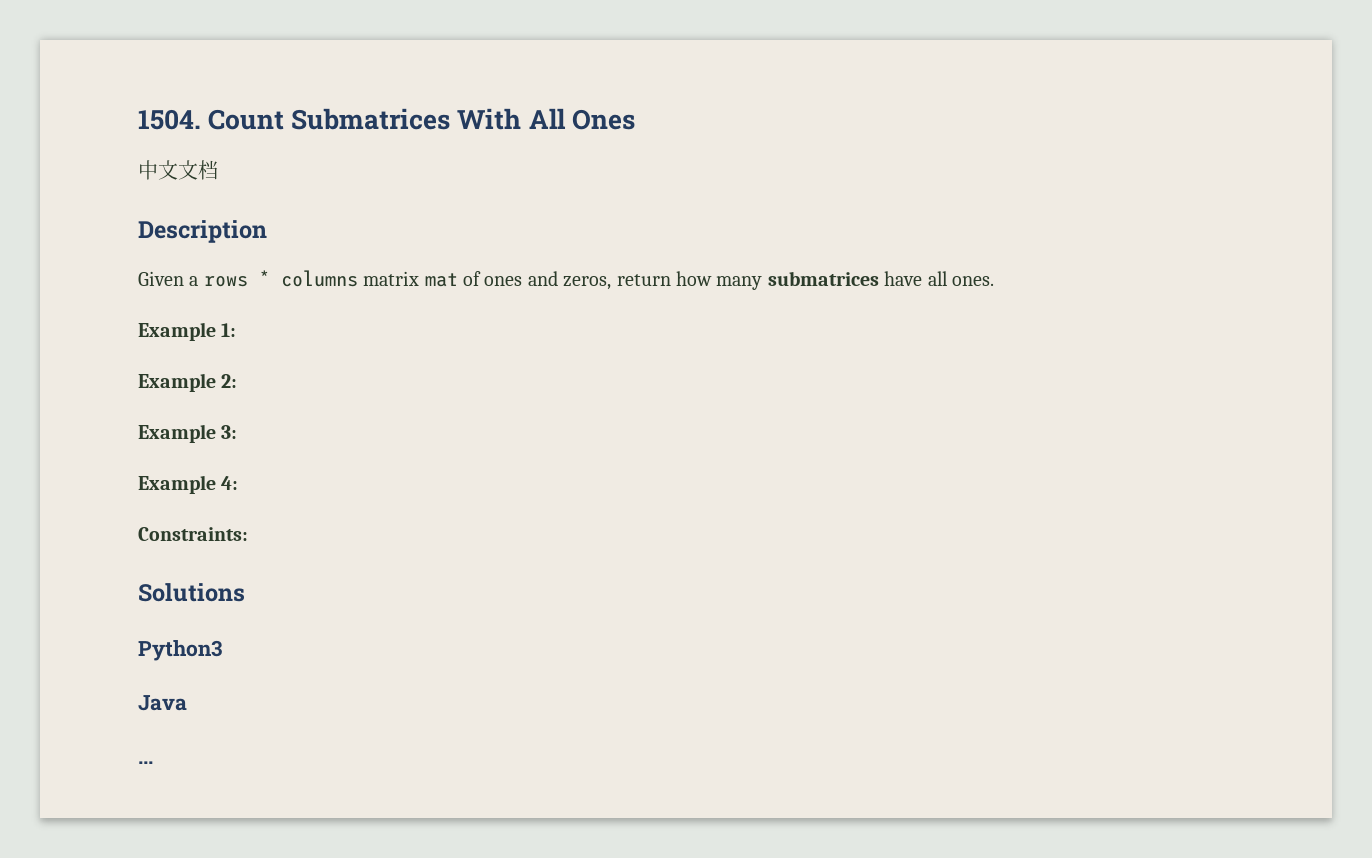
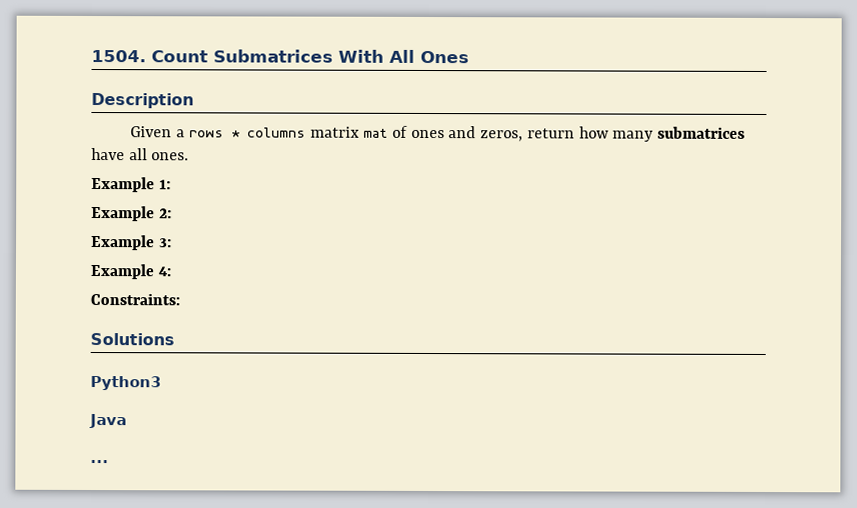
- 中文文档

